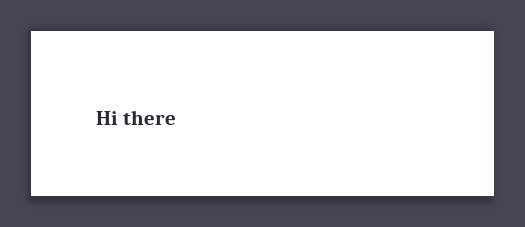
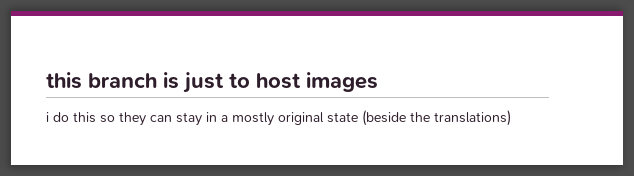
- Hi there
+ this branch is just to host images
+ i do this so they can stay in a mostly original state (beside the translations)

